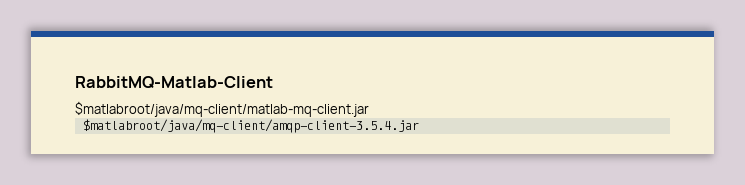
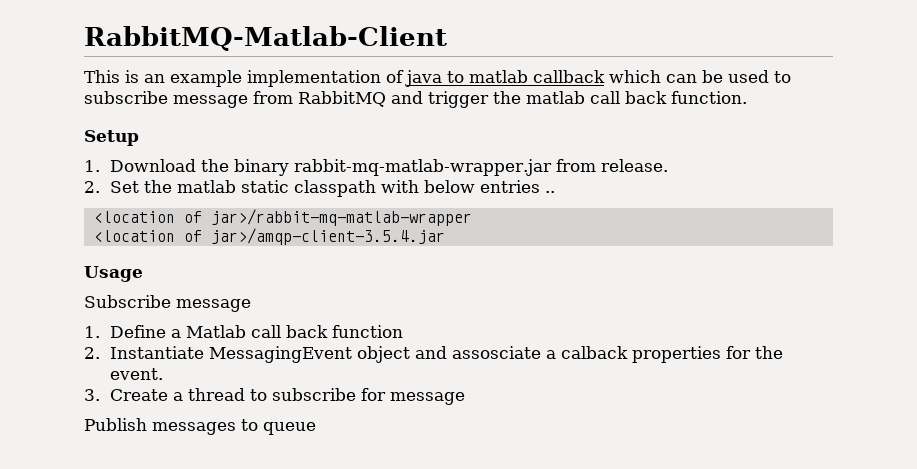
- $matlabroot/java/mq-client/matlab-mq-client.jar
- $matlabroot/java/mq-client/amqp-client-3.5.4.jar
+ This is an example implementation of java to matlab callback which can be used to subscribe message from RabbitMQ and trigger the matlab call back function.
+ Setup
+ 1. Download the binary rabbit-mq-matlab-wrapper.jar from release.
+ 2. Set the matlab static classpath with below entries ..
+ <location of jar>/rabbit-mq-matlab-wrapper
+ <location of jar>/amqp-client-3.5.4.jar
+ Usage
+ Subscribe message
+ 1. Define a Matlab call back function
+ 2. Instantiate MessagingEvent object and assosciate a calback properties for the event.
+ 3. Create a thread to subscribe for message
+ Publish messages to queue

